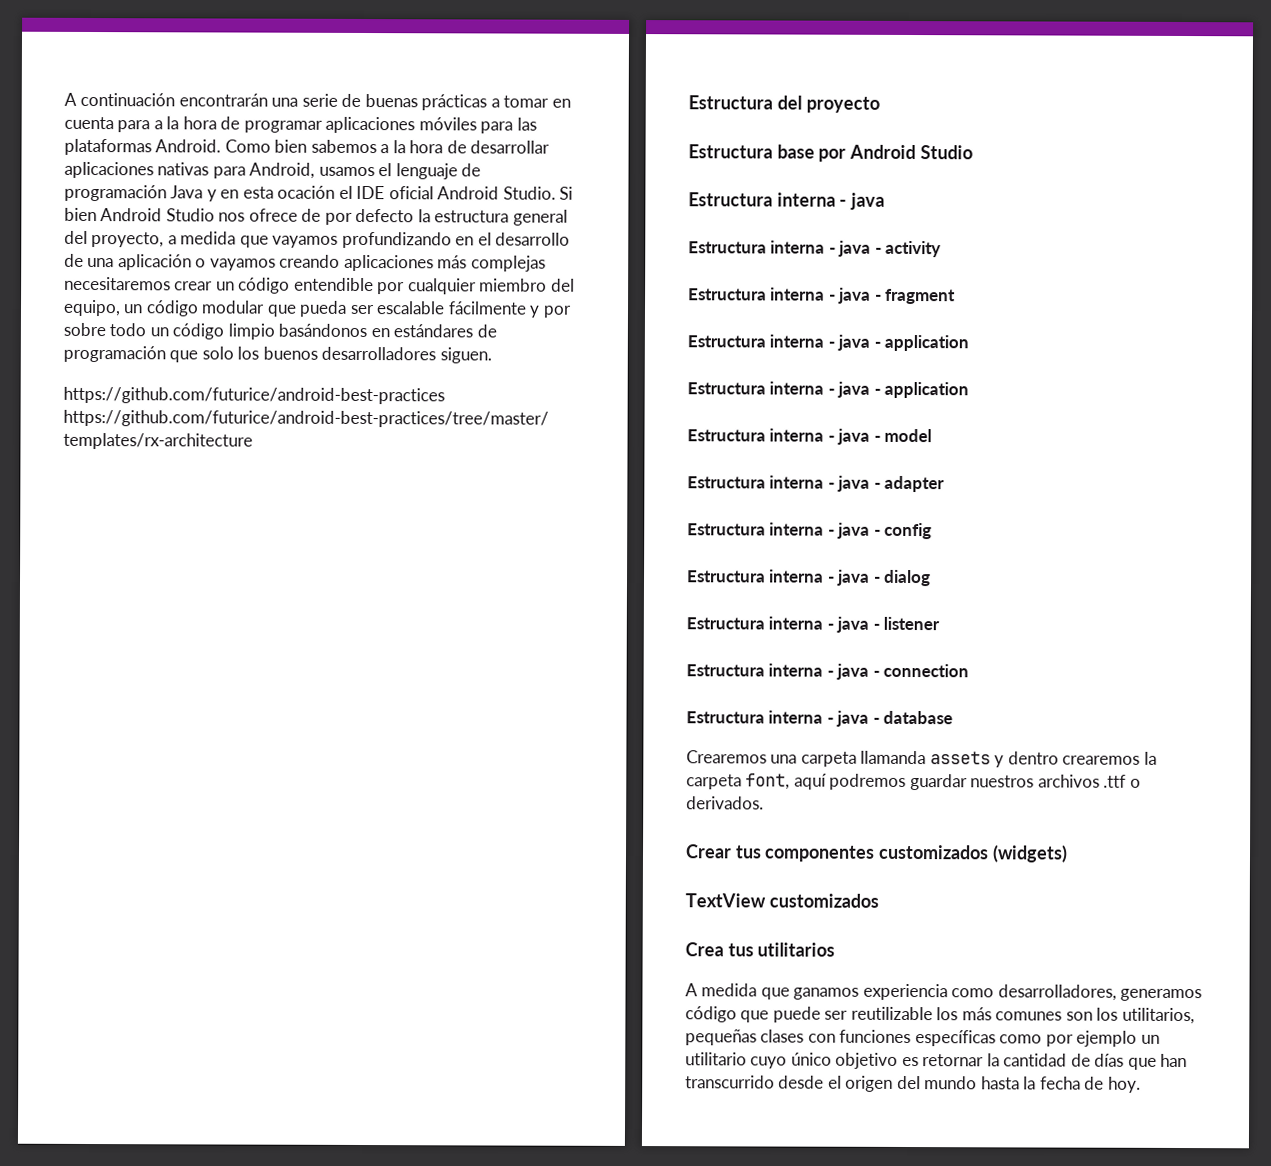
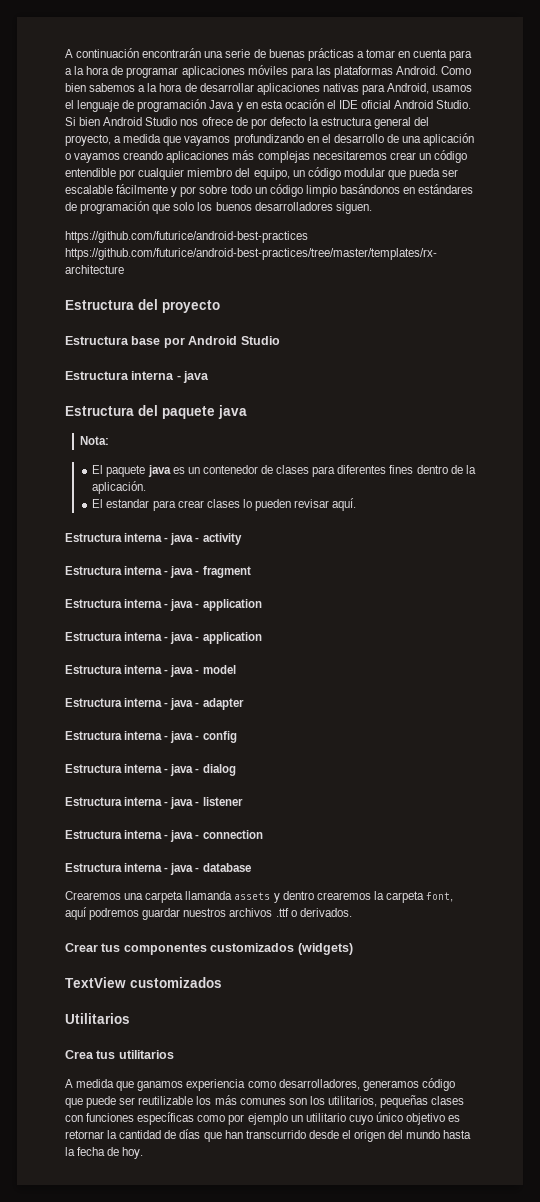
+ Estructura del paquete java
+ Nota:
+ El paquete java es un contenedor de clases para diferentes fines dentro de la aplicación.
+ El estandar para crear clases lo pueden revisar aquí.
+ Utilitarios

